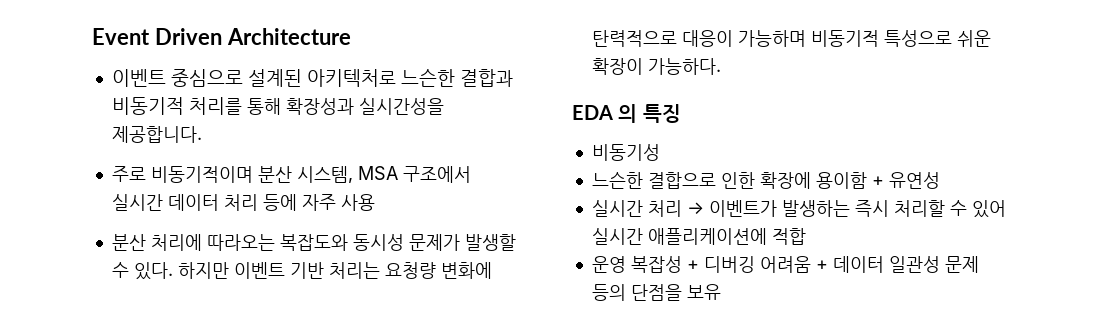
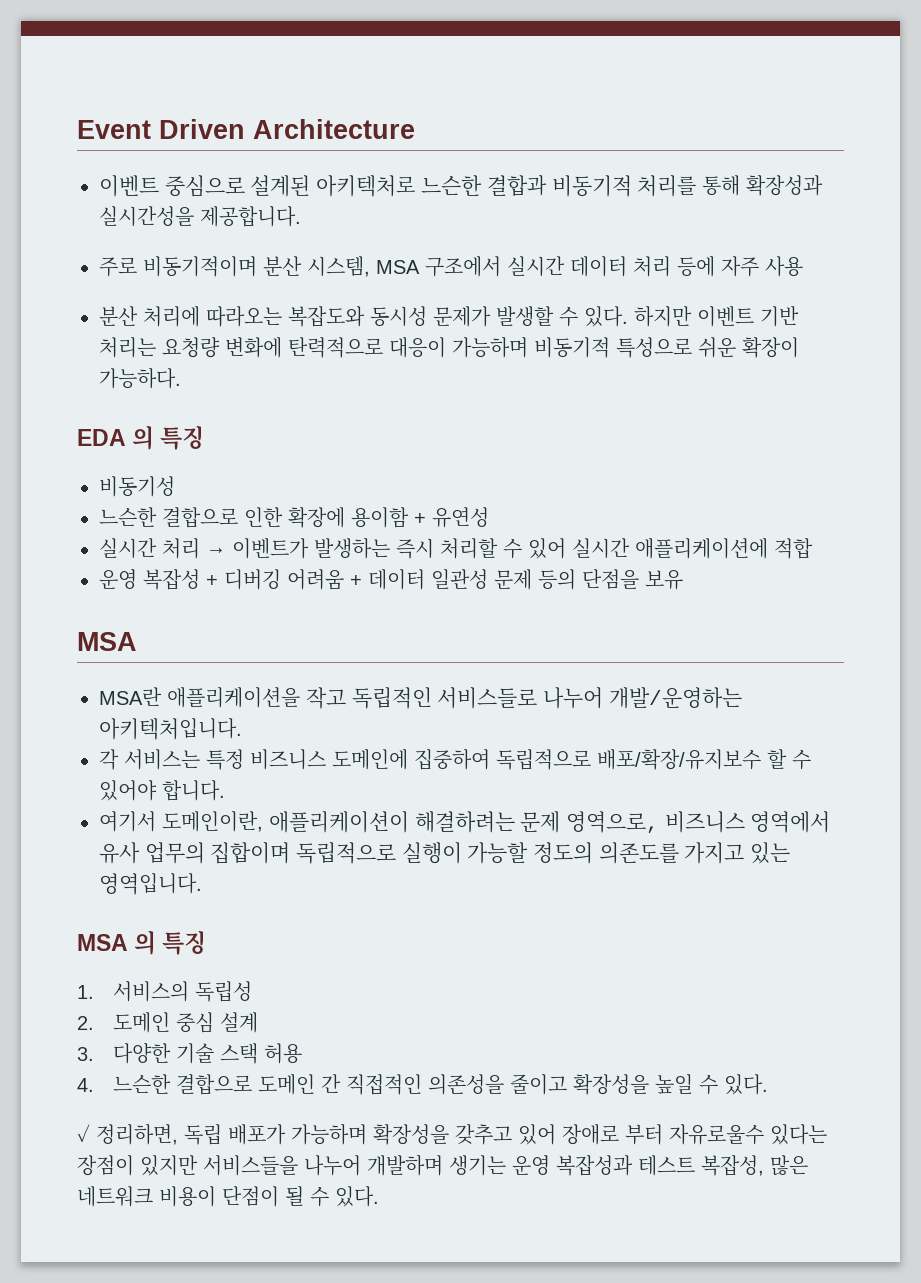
  운영 복잡성 + 디버깅 어려움 + 데이터 일관성 문제 등의 단점을 보유
+ MSA
+ MSA란 애플리케이션을 작고 독립적인 서비스들로 나누어 개발/운영하는 아키텍처입니다.
+ 각 서비스는 특정 비즈니스 도메인에 집중하여 독립적으로 배포/확장/유지보수 할 수 있어야 합니다.
+ 여기서 도메인이란, 애플리케이션이 해결하려는 문제 영역으로, 비즈니스 영역에서 유사 업무의 집합이며 독립적으로 실행이 가능할 정도의 의존도를 가지고 있는 영역입니다.
+ MSA 의 특징
+ 1. 서비스의 독립성
+ 2. 도메인 중심 설계
+ 3. 다양한 기술 스택 허용
+ 4. 느슨한 결합으로 도메인 간 직접적인 의존성을 줄이고 확장성을 높일 수 있다.
+ ✓ 정리하면, 독립 배포가 가능하며 확장성을 갖추고 있어 장애로 부터 자유로울수 있다는 장점이 있지만 서비스들을 나누어 개발하며 생기는 운영 복잡성과 테스트 복잡성, 많은 네트워크 비용이 단점이 될 수 있다.

